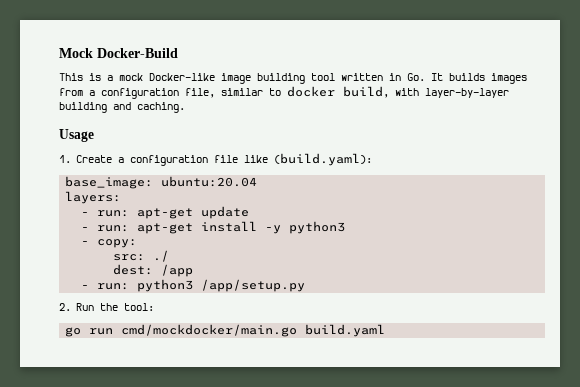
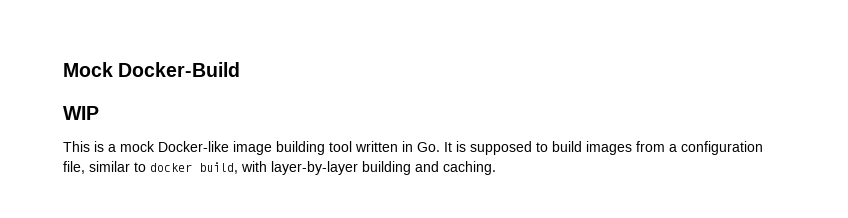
+ WIP
- This is a mock Docker-like image building tool written in Go. It builds images from a configuration file, similar to docker build, with layer-by-layer building and caching.
+ This is a mock Docker-like image building tool written in Go. It is supposed to build images from a configuration file, similar to docker build, with layer-by-layer building and caching.
- Usage
- 1. Create a configuration file like (build.yaml):
- base_image: ubuntu:20.04
- layers:
- - run: apt-get update
- - run: apt-get install -y python3
- - copy:
- src: ./
- dest: /app
- - run: python3 /app/setup.py
- 2. Run the tool:
- go run cmd/mockdocker/main.go build.yaml

